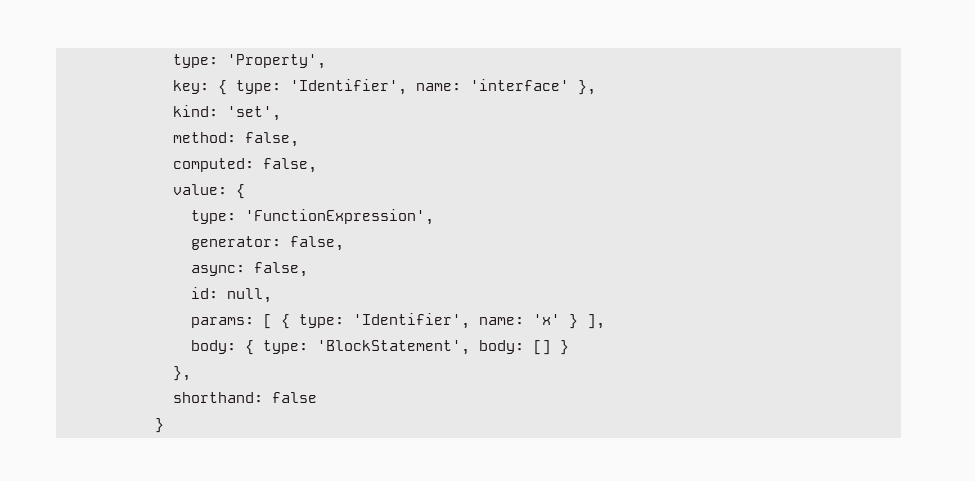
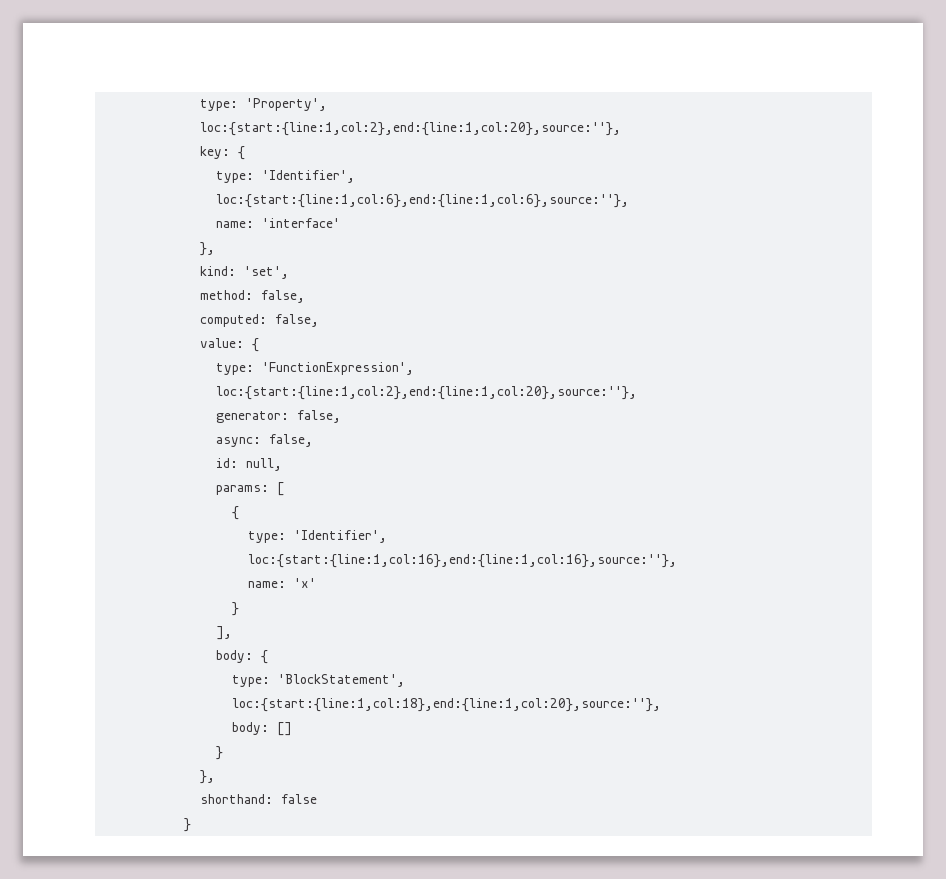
  type: 'Property',
+ loc:{start:{line:1,col:2},end:{line:1,col:20},source:''},
- key: { type: 'Identifier', name: 'interface' },
+ key: {
+ type: 'Identifier',
+ loc:{start:{line:1,col:6},end:{line:1,col:6},source:''},
+ name: 'interface'
+ },
  type: 'FunctionExpression',
+ loc:{start:{line:1,col:2},end:{line:1,col:20},source:''},
- params: [ { type: 'Identifier', name: 'x' } ],
+ params: [
+ {
+ type: 'Identifier',
+ loc:{start:{line:1,col:16},end:{line:1,col:16},source:''},
+ name: 'x'
+ }
+ ],
- body: { type: 'BlockStatement', body: [] }
+ body: {
+ type: 'BlockStatement',
+ loc:{start:{line:1,col:18},end:{line:1,col:20},source:''},
+ body: []
+ }

